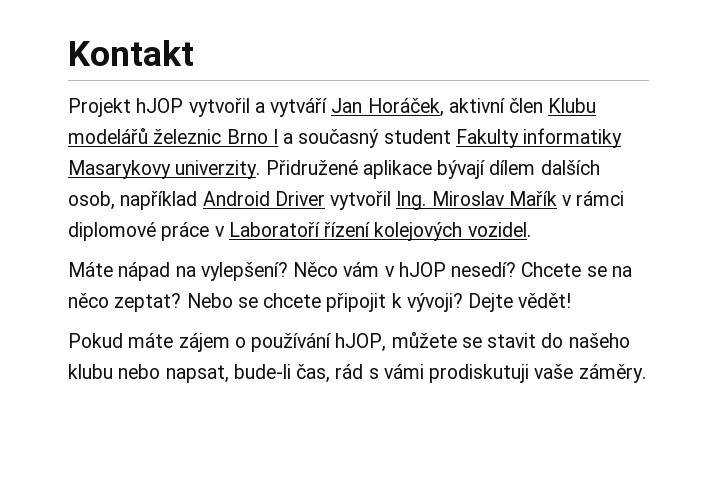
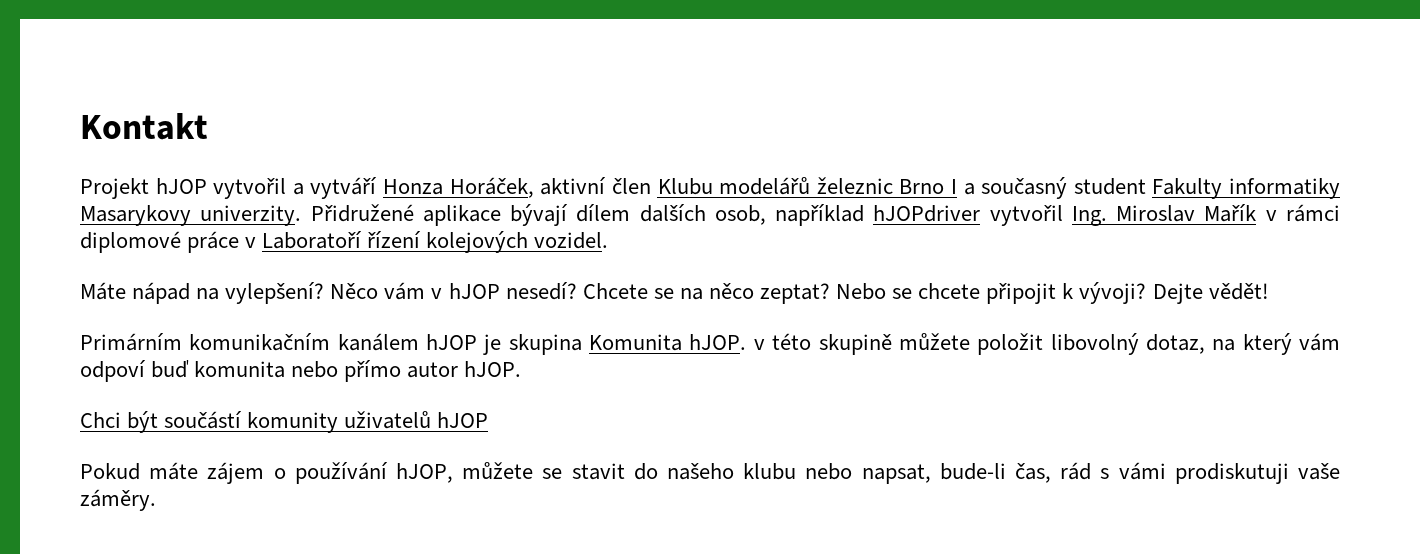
- Projekt hJOP vytvořil a vytváří Jan Horáček, aktivní člen Klubu modelářů železnic Brno I a současný student Fakulty informatiky Masarykovy univerzity.
+ Projekt hJOP vytvořil a vytváří Honza Horáček, aktivní člen Klubu modelářů železnic Brno I a současný student Fakulty informatiky Masarykovy univerzity.
- Přidružené aplikace bývají dílem dalších osob, například Android Driver vytvořil Ing. Miroslav Mařík v rámci diplomové práce v Laboratoří řízení kolejových vozidel.
+ Přidružené aplikace bývají dílem dalších osob, například hJOPdriver vytvořil Ing. Miroslav Mařík v rámci diplomové práce v Laboratoří řízení kolejových vozidel.
+ Primárním komunikačním kanálem hJOP je skupina Komunita hJOP. v této skupině můžete položit libovolný dotaz, na který vám odpoví buď komunita nebo přímo autor hJOP.
+ Chci být součástí komunity uživatelů hJOP

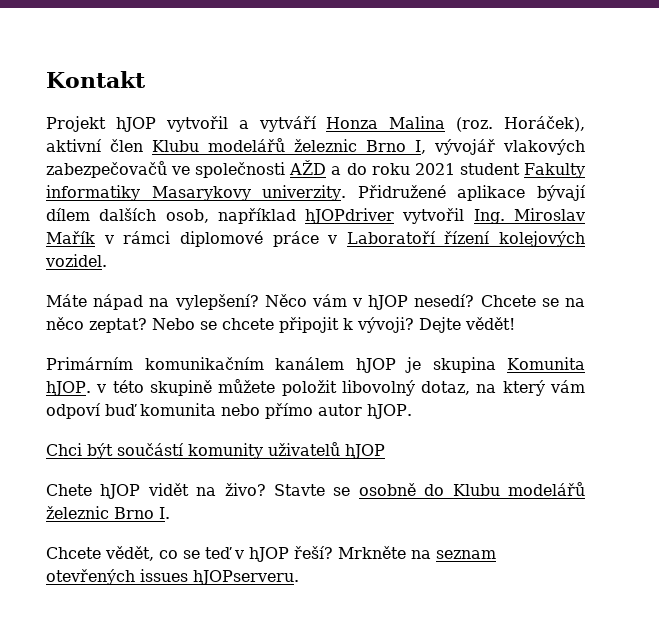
- Projekt hJOP vytvořil a vytváří Honza Horáček, aktivní člen Klubu modelářů železnic Brno I a současný student Fakulty informatiky Masarykovy univerzity.
+ Projekt hJOP vytvořil a vytváří Honza Malina (roz. Horáček), aktivní člen Klubu modelářů železnic Brno I, vývojář vlakových zabezpečovačů ve společnosti AŽD a do roku 2021 student Fakulty informatiky Masarykovy univerzity.
- Pokud máte zájem o používání hJOP, můžete se stavit do našeho klubu nebo napsat, bude-li čas, rád s vámi prodiskutuji vaše záměry.
+ Chete hJOP vidět na živo? Stavte se osobně do Klubu modelářů železnic Brno I.
+ Chcete vědět, co se teď v hJOP řeší? Mrkněte na seznam otevřených issues hJOPserveru.

